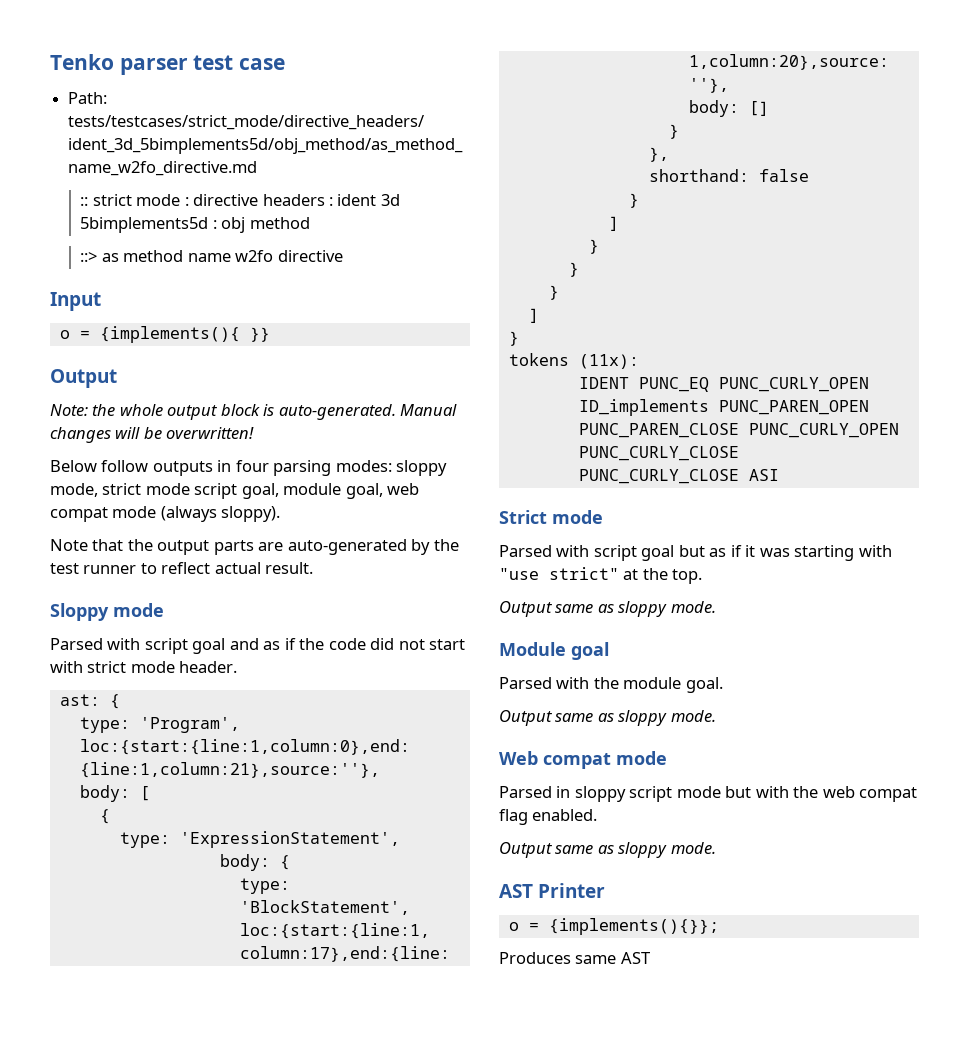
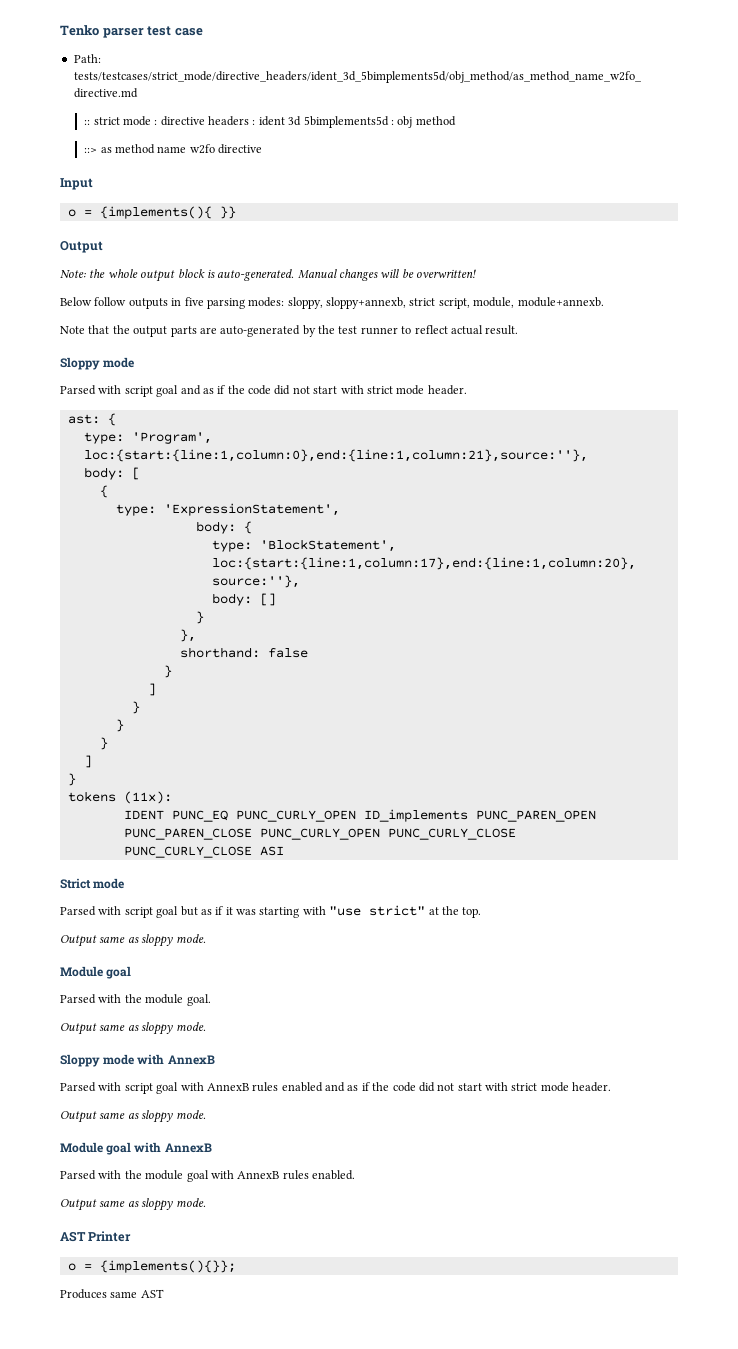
- Below follow outputs in four parsing modes: sloppy mode, strict mode script goal, module goal, web compat mode (always sloppy).
+ Below follow outputs in five parsing modes: sloppy, sloppy+annexb, strict script, module, module+annexb.
- Web compat mode
- Parsed in sloppy script mode but with the web compat flag enabled.
+ Sloppy mode with AnnexB
+ Parsed with script goal with AnnexB rules enabled and as if the code did not start with strict mode header.
+ Output same as sloppy mode.
+ Module goal with AnnexB
+ Parsed with the module goal with AnnexB rules enabled.

